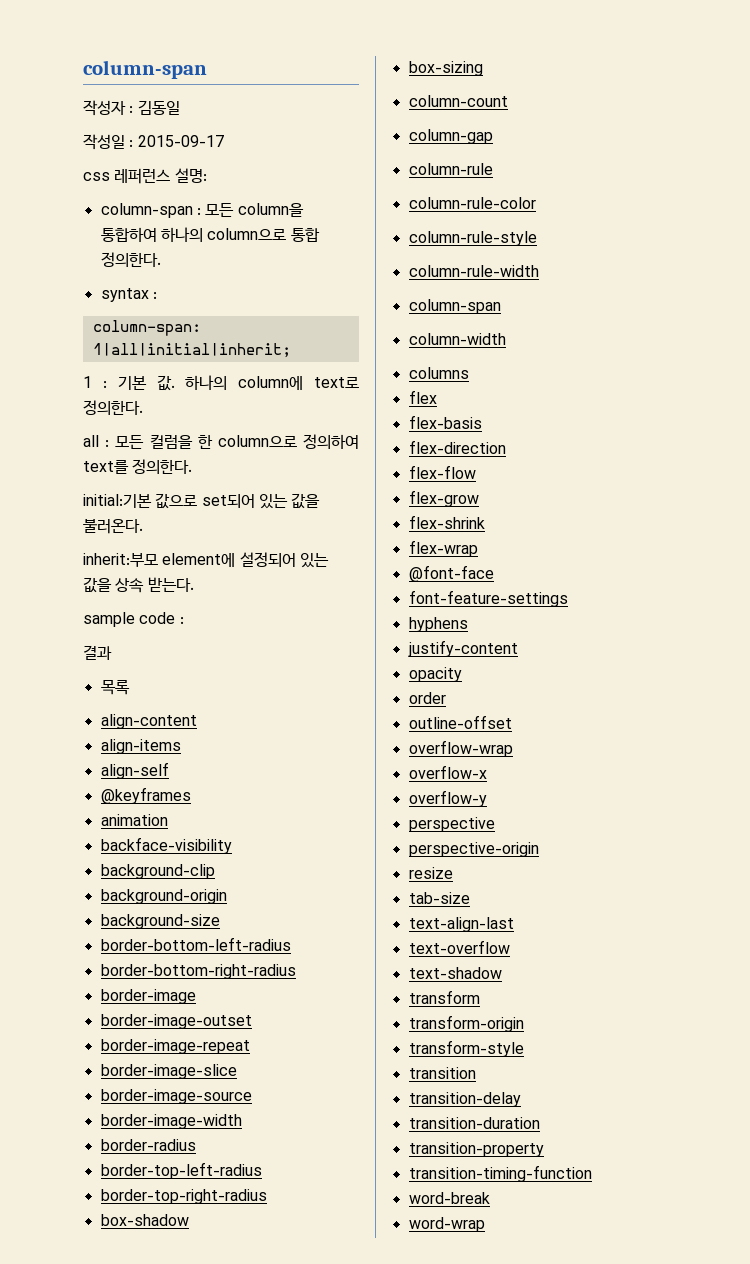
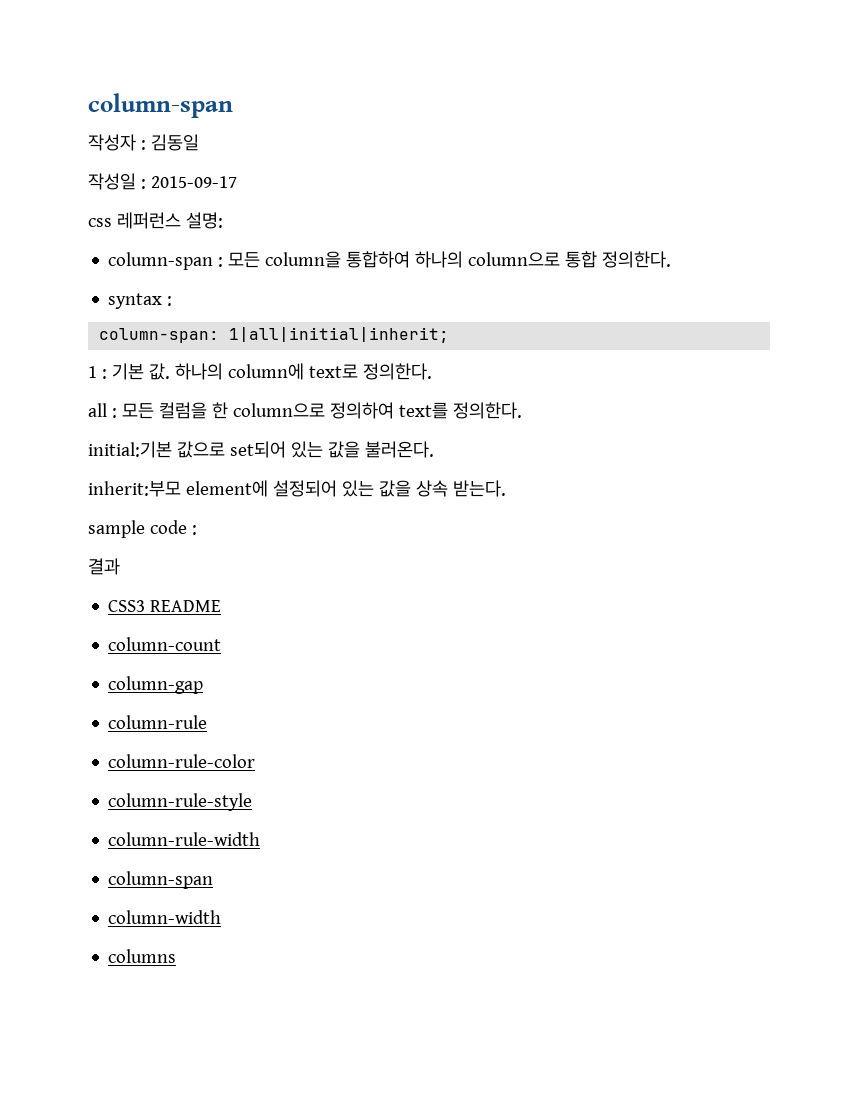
- 목록
- align-content
- align-items
- align-self
- @keyframes
- animation
- backface-visibility
- background-clip
- background-origin
- background-size
- border-bottom-left-radius
- border-bottom-right-radius
- border-image
- border-image-outset
- border-image-repeat
- border-image-slice
- border-image-source
- border-image-width
- border-radius
- border-top-left-radius
- border-top-right-radius
- box-shadow
- box-sizing
+ CSS3 README
- flex
- flex-basis
- flex-direction
- flex-flow
- flex-grow
- flex-shrink
- flex-wrap
- @font-face
- font-feature-settings
- hyphens
- justify-content
- opacity
- order
- outline-offset
- overflow-wrap
- overflow-x
- overflow-y
- perspective
- perspective-origin
- resize
- tab-size
- text-align-last
- text-overflow
- text-shadow
- transform
- transform-origin
- transform-style
- transition
- transition-delay
- transition-duration
- transition-property
- transition-timing-function
- word-break
- word-wrap

